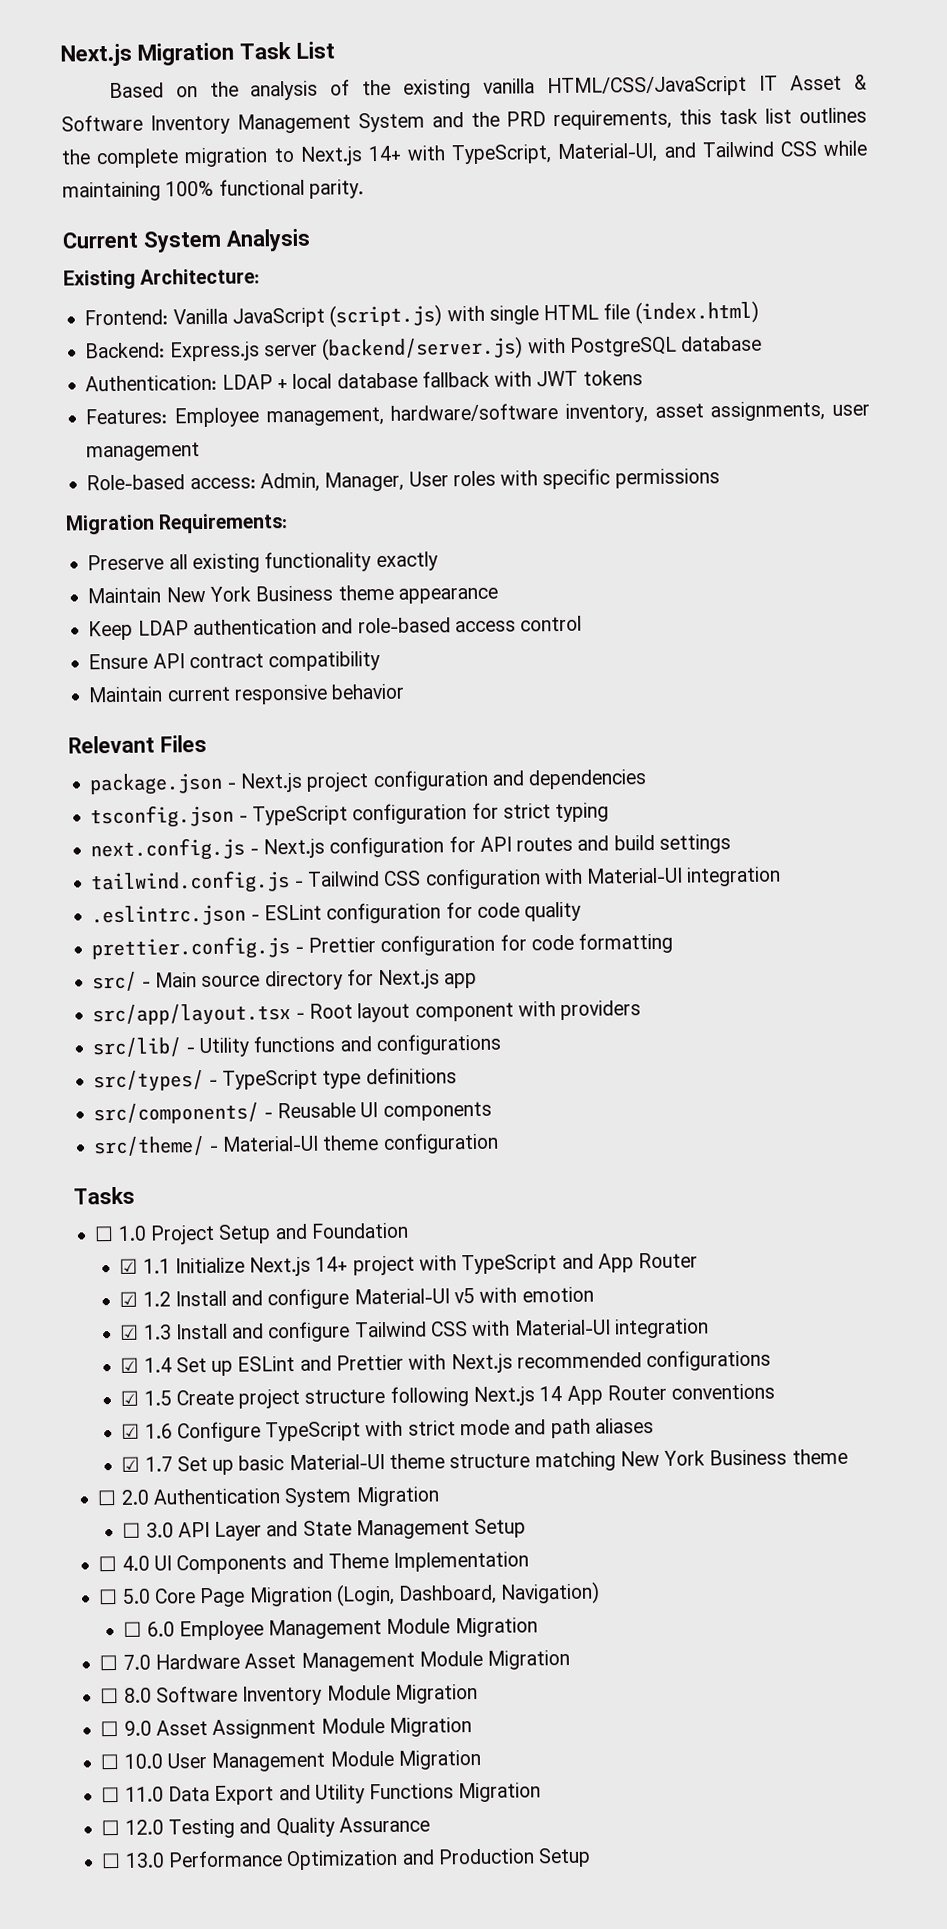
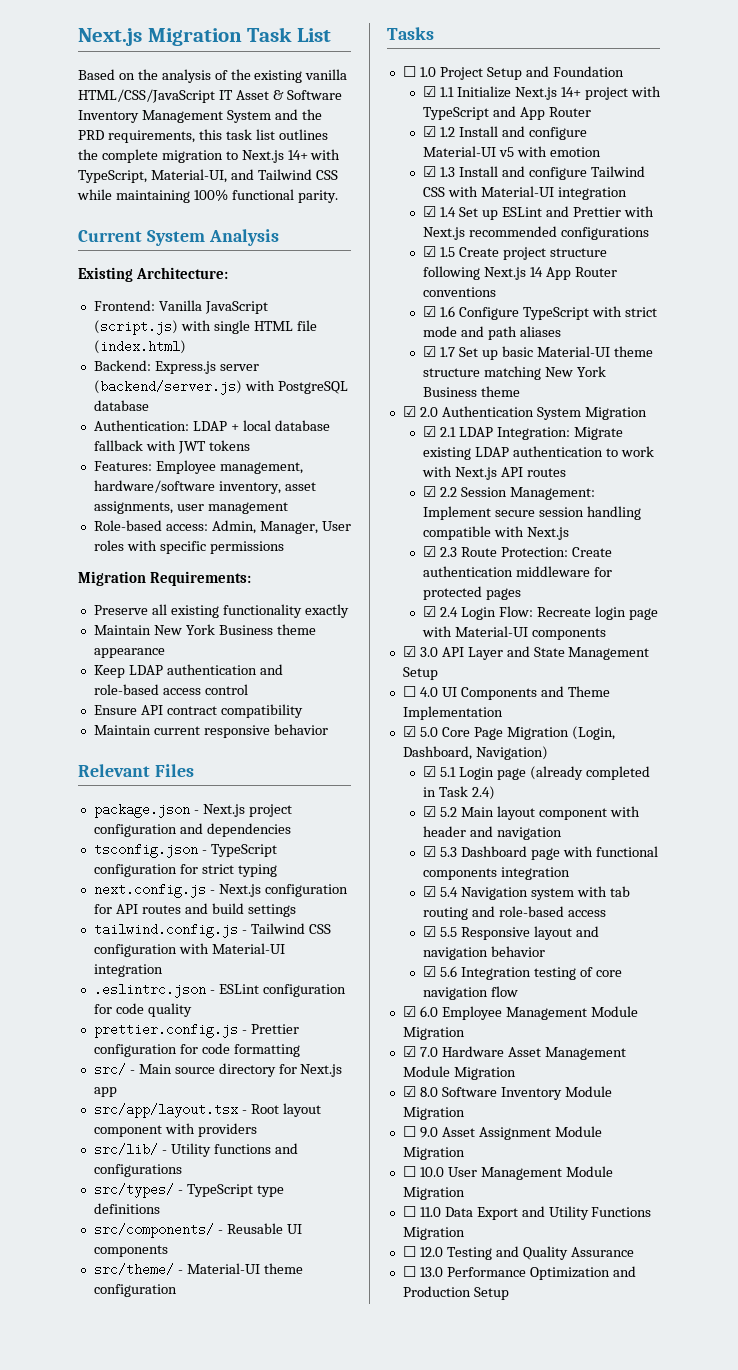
- ☐ 2.0 Authentication System Migration
+ ☑ 2.0 Authentication System Migration
- ☐ 3.0 API Layer and State Management Setup
+ ☑ 2.1 LDAP Integration: Migrate existing LDAP authentication to work with Next.js API routes
+ ☑ 2.2 Session Management: Implement secure session handling compatible with Next.js
+ ☑ 2.3 Route Protection: Create authentication middleware for protected pages
+ ☑ 2.4 Login Flow: Recreate login page with Material-UI components
+ ☑ 3.0 API Layer and State Management Setup
- ☐ 5.0 Core Page Migration (Login, Dashboard, Navigation)
+ ☑ 5.0 Core Page Migration (Login, Dashboard, Navigation)
- ☐ 6.0 Employee Management Module Migration
+ ☑ 5.1 Login page (already completed in Task 2.4)
+ ☑ 5.2 Main layout component with header and navigation
+ ☑ 5.3 Dashboard page with functional components integration
+ ☑ 5.4 Navigation system with tab routing and role-based access
+ ☑ 5.5 Responsive layout and navigation behavior
+ ☑ 5.6 Integration testing of core navigation flow
+ ☑ 6.0 Employee Management Module Migration
- ☐ 7.0 Hardware Asset Management Module Migration
+ ☑ 7.0 Hardware Asset Management Module Migration
- ☐ 8.0 Software Inventory Module Migration
+ ☑ 8.0 Software Inventory Module Migration

